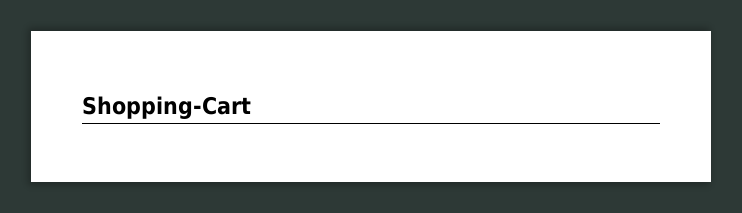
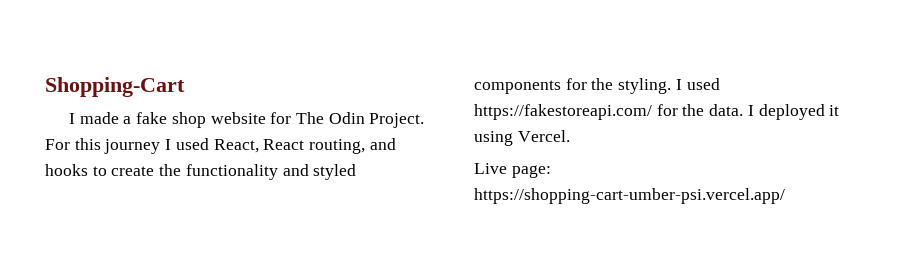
+ I made a fake shop website for The Odin Project. For this journey I used React, React routing, and hooks to create the functionality and styled components for the styling. I used https://fakestoreapi.com/ for the data. I deployed it using Vercel.
+ Live page: https://shopping-cart-umber-psi.vercel.app/

